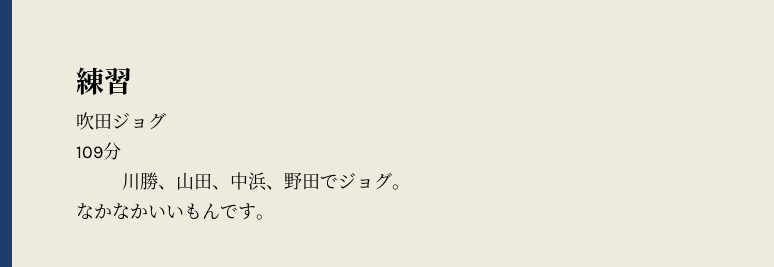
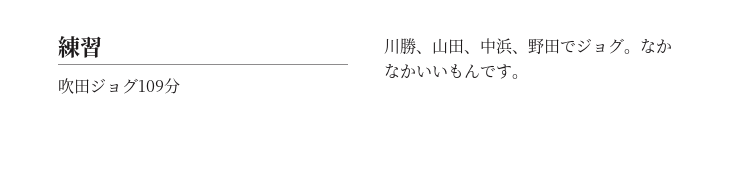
- 吹田ジョグ
- 109分
+ 吹田ジョグ109分
- 川勝、山田、中浜、野田でジョグ。
- なかなかいいもんです。
+ 川勝、山田、中浜、野田でジョグ。なかなかいいもんです。

